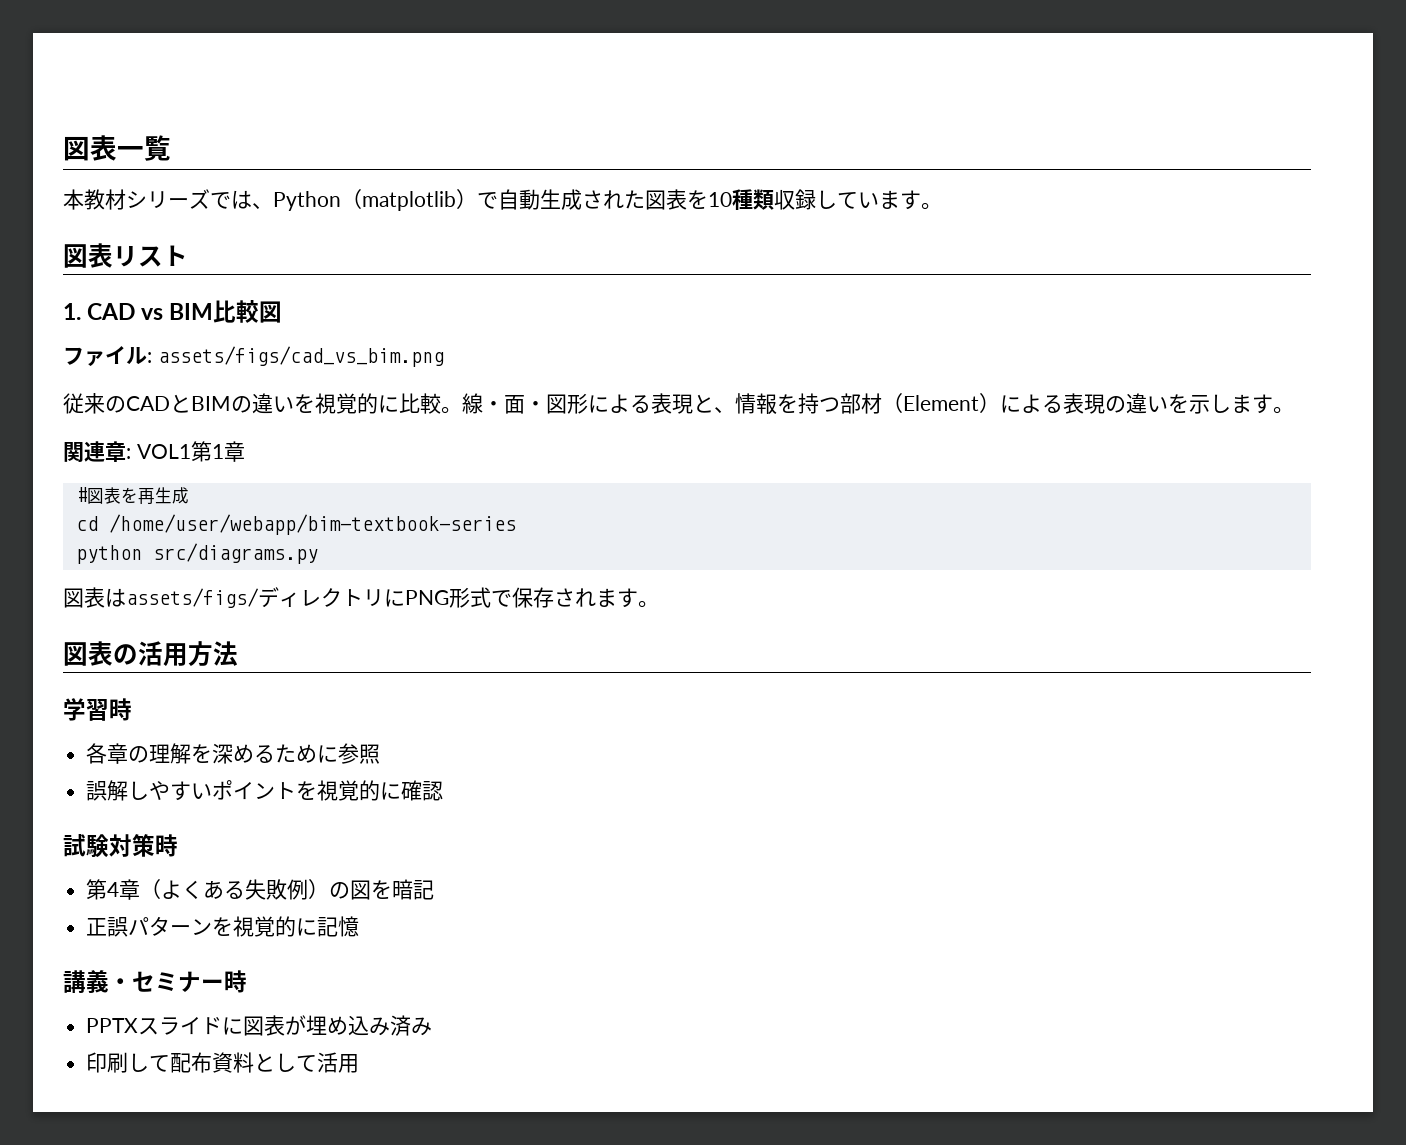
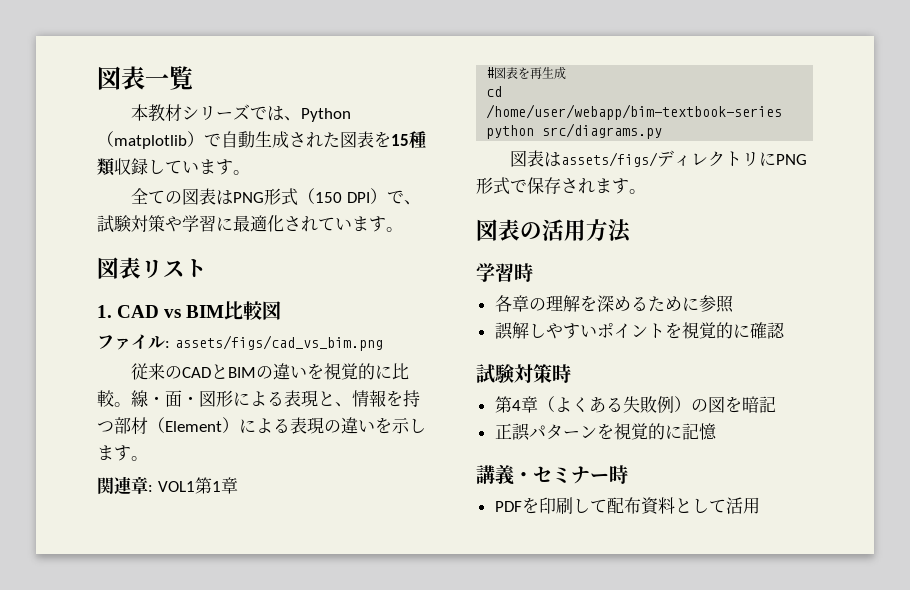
- 本教材シリーズでは、Python（matplotlib）で自動生成された図表を10種類収録しています。
+ 本教材シリーズでは、Python（matplotlib）で自動生成された図表を15種類収録しています。
+ 全ての図表はPNG形式（150 DPI）で、試験対策や学習に最適化されています。
- PPTXスライドに図表が埋め込み済み
- 印刷して配布資料として活用
+ PDFを印刷して配布資料として活用

